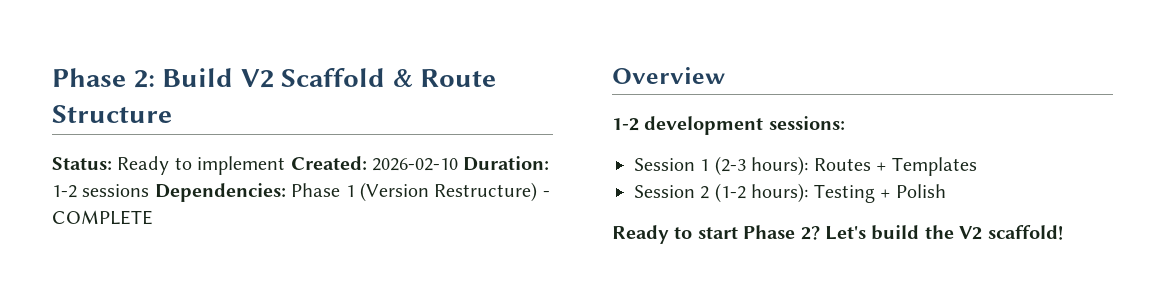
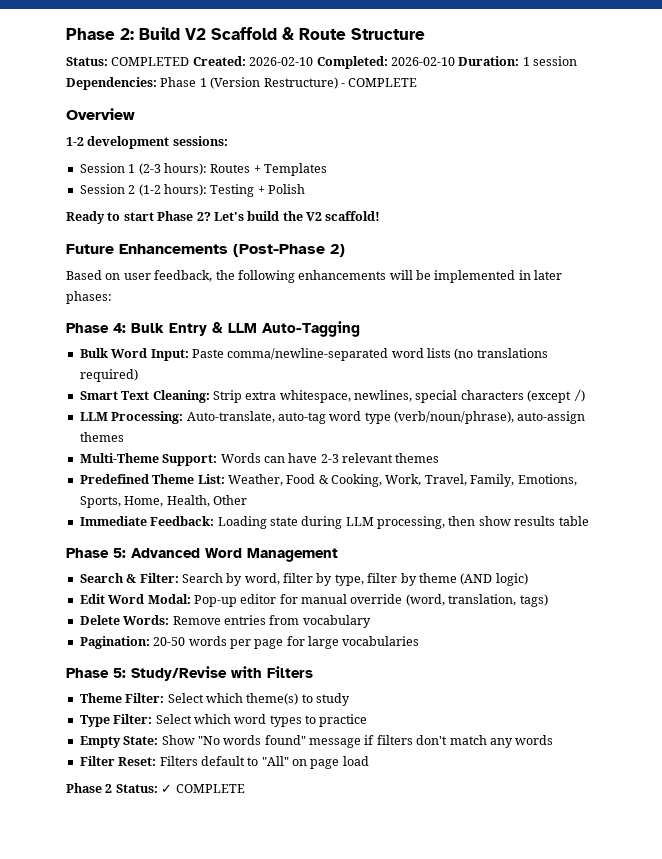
- Status: Ready to implement Created: 2026-02-10 Duration: 1-2 sessions Dependencies: Phase 1 (Version Restructure) - COMPLETE
+ Status: COMPLETED Created: 2026-02-10 Completed: 2026-02-10 Duration: 1 session Dependencies: Phase 1 (Version Restructure) - COMPLETE
+ Future Enhancements (Post-Phase 2)
+ Based on user feedback, the following enhancements will be implemented in later phases:
+ Phase 4: Bulk Entry & LLM Auto-Tagging
+ Bulk Word Input: Paste comma/newline-separated word lists (no translations required)
+ Smart Text Cleaning: Strip extra whitespace, newlines, special characters (except /)
+ LLM Processing: Auto-translate, auto-tag word type (verb/noun/phrase), auto-assign themes
+ Multi-Theme Support: Words can have 2-3 relevant themes
+ Predefined Theme List: Weather, Food & Cooking, Work, Travel, Family, Emotions, Sports, Home, Health, Other
+ Immediate Feedback: Loading state during LLM processing, then show results table
+ Phase 5: Advanced Word Management
+ Search & Filter: Search by word, filter by type, filter by theme (AND logic)
+ Edit Word Modal: Pop-up editor for manual override (word, translation, tags)
+ Delete Words: Remove entries from vocabulary
+ Pagination: 20-50 words per page for large vocabularies
+ Phase 5: Study/Revise with Filters
+ Theme Filter: Select which theme(s) to study
+ Type Filter: Select which word types to practice
+ Empty State: Show "No words found" message if filters don't match any words
+ Filter Reset: Filters default to "All" on page load
+ Phase 2 Status: ✓ COMPLETE

